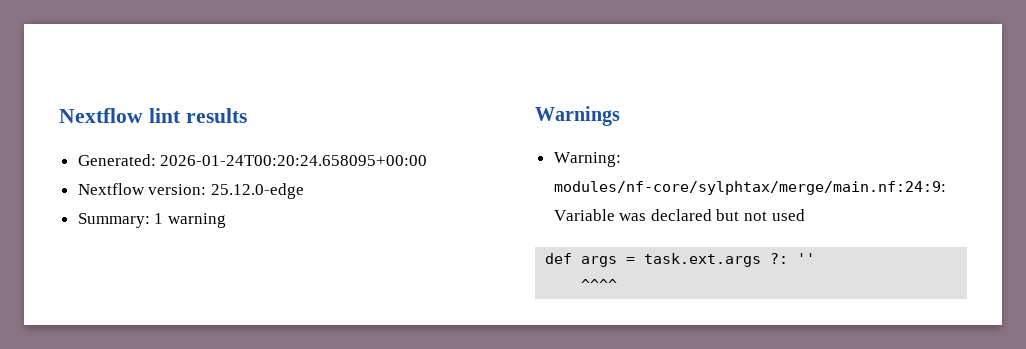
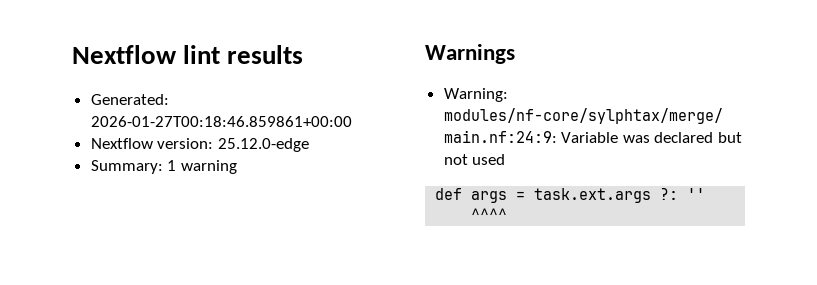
- Generated: 2026-01-24T00:20:24.658095+00:00
+ Generated: 2026-01-27T00:18:46.859861+00:00

